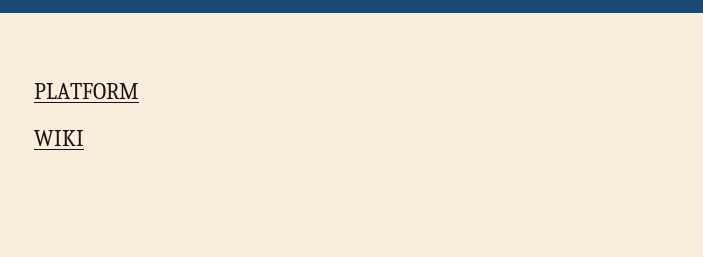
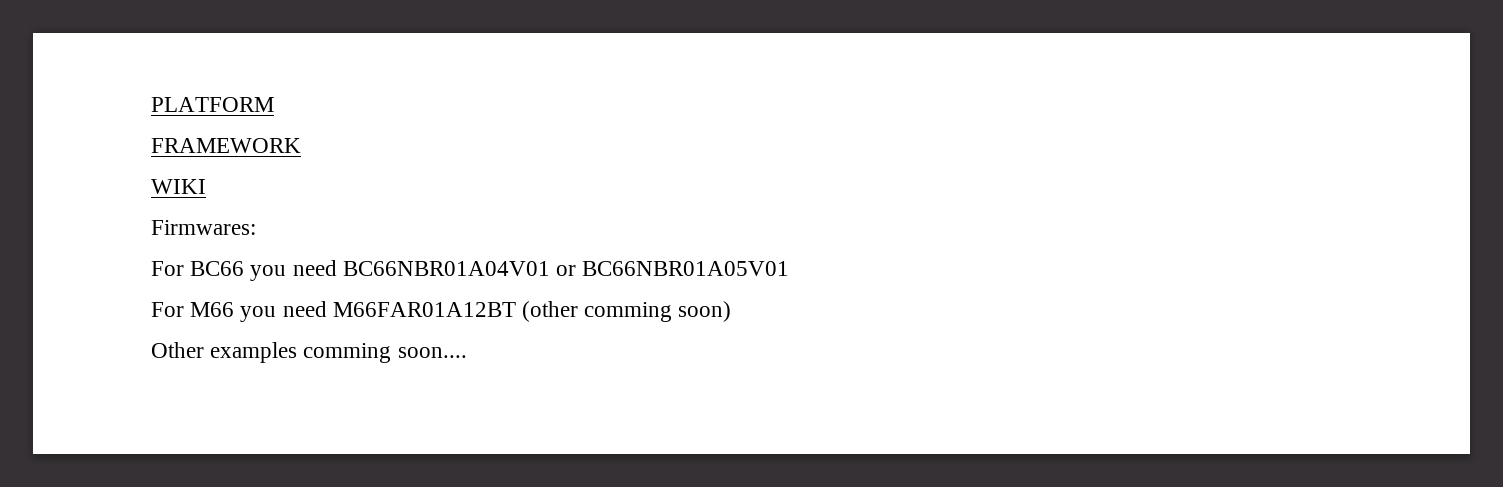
+ FRAMEWORK
+ Firmwares:
+ For BC66 you need BC66NBR01A04V01 or BC66NBR01A05V01
+ For M66 you need M66FAR01A12BT (other comming soon)
+ Other examples comming soon....

